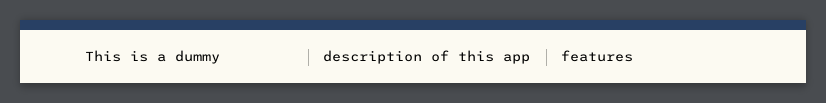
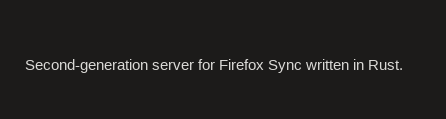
- This is a dummy description of this app features
+ Second-generation server for Firefox Sync written in Rust.

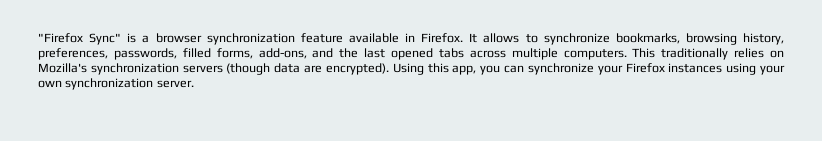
- Second-generation server for Firefox Sync written in Rust.
+ "Firefox Sync" is a browser synchronization feature available in Firefox. It allows to synchronize bookmarks, browsing history, preferences, passwords, filled forms, add-ons, and the last opened tabs across multiple computers. This traditionally relies on Mozilla's synchronization servers (though data are encrypted). Using this app, you can synchronize your Firefox instances using your own synchronization server.

